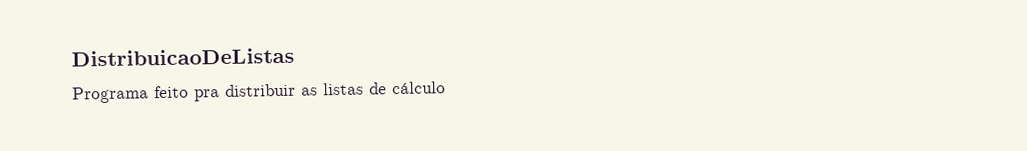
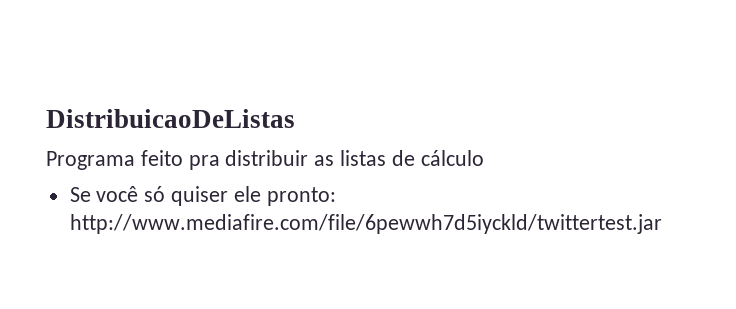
+ Se você só quiser ele pronto: http://www.mediafire.com/file/6pewwh7d5iyckld/twittertest.jar

